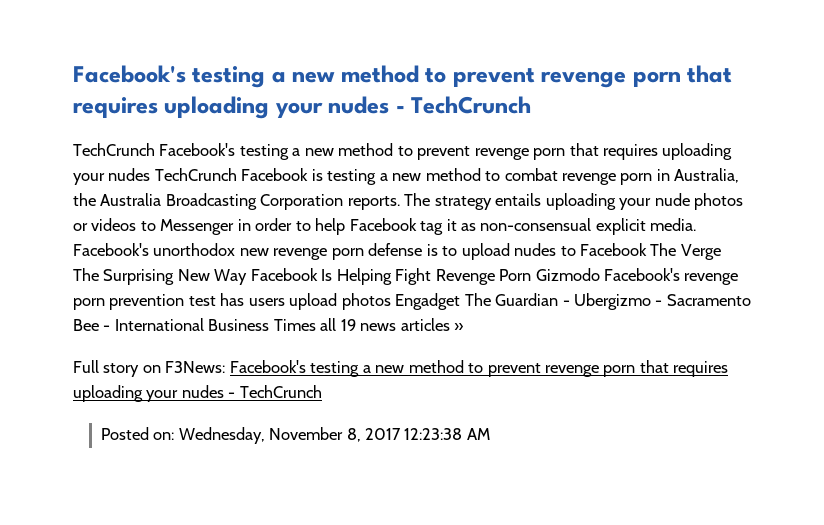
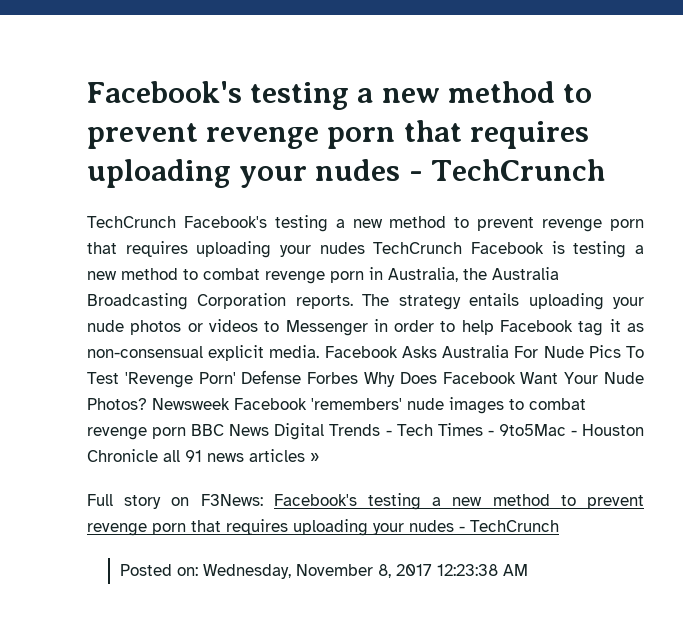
- Facebook's unorthodox new revenge porn defense is to upload nudes to Facebook The Verge The Surprising New Way Facebook Is Helping Fight Revenge Porn Gizmodo Facebook's revenge porn prevention test has users upload photos Engadget The Guardian - Ubergizmo - Sacramento Bee - International Business Times all 19 news articles »
+ Facebook Asks Australia For Nude Pics To Test 'Revenge Porn' Defense Forbes Why Does Facebook Want Your Nude Photos? Newsweek Facebook 'remembers' nude images to combat revenge porn BBC News Digital Trends - Tech Times - 9to5Mac - Houston Chronicle all 91 news articles »

